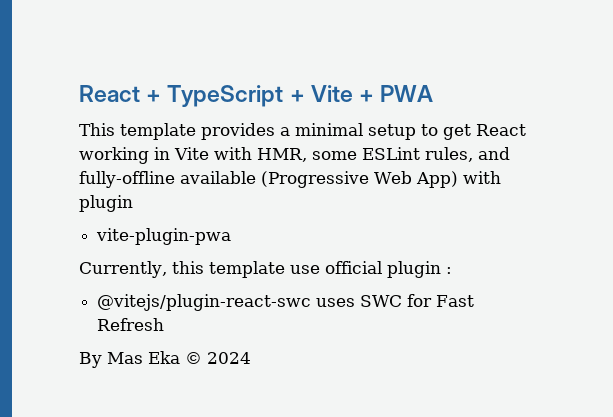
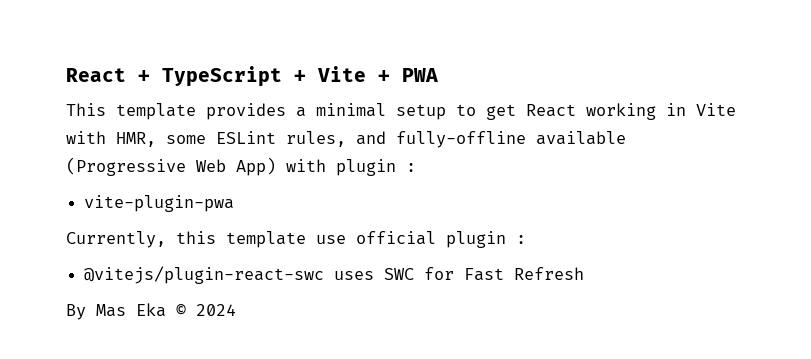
- This template provides a minimal setup to get React working in Vite with HMR, some ESLint rules, and fully-offline available (Progressive Web App) with plugin
+ This template provides a minimal setup to get React working in Vite with HMR, some ESLint rules, and fully-offline available (Progressive Web App) with plugin :

